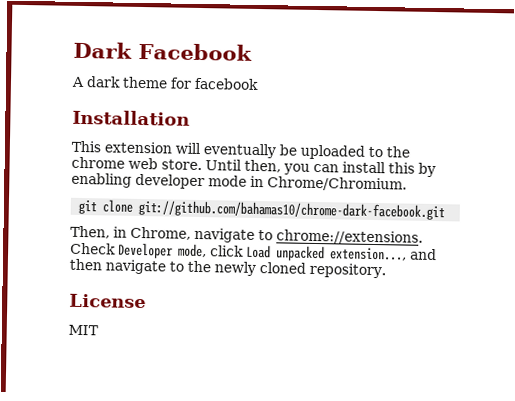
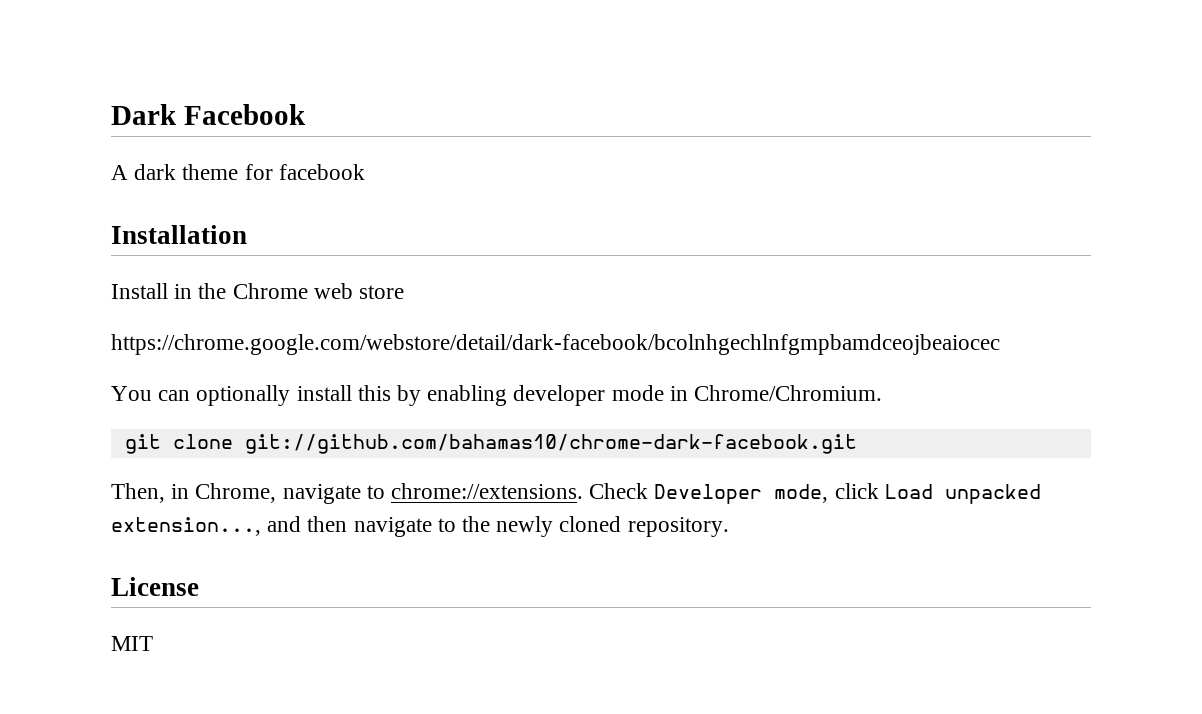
- This extension will eventually be uploaded to the chrome web store. Until then, you can install this by enabling developer mode in Chrome/Chromium.
+ Install in the Chrome web store
+ https://chrome.google.com/webstore/detail/dark-facebook/bcolnhgechlnfgmpbamdceojbeaiocec
+ You can optionally install this by enabling developer mode in Chrome/Chromium.

